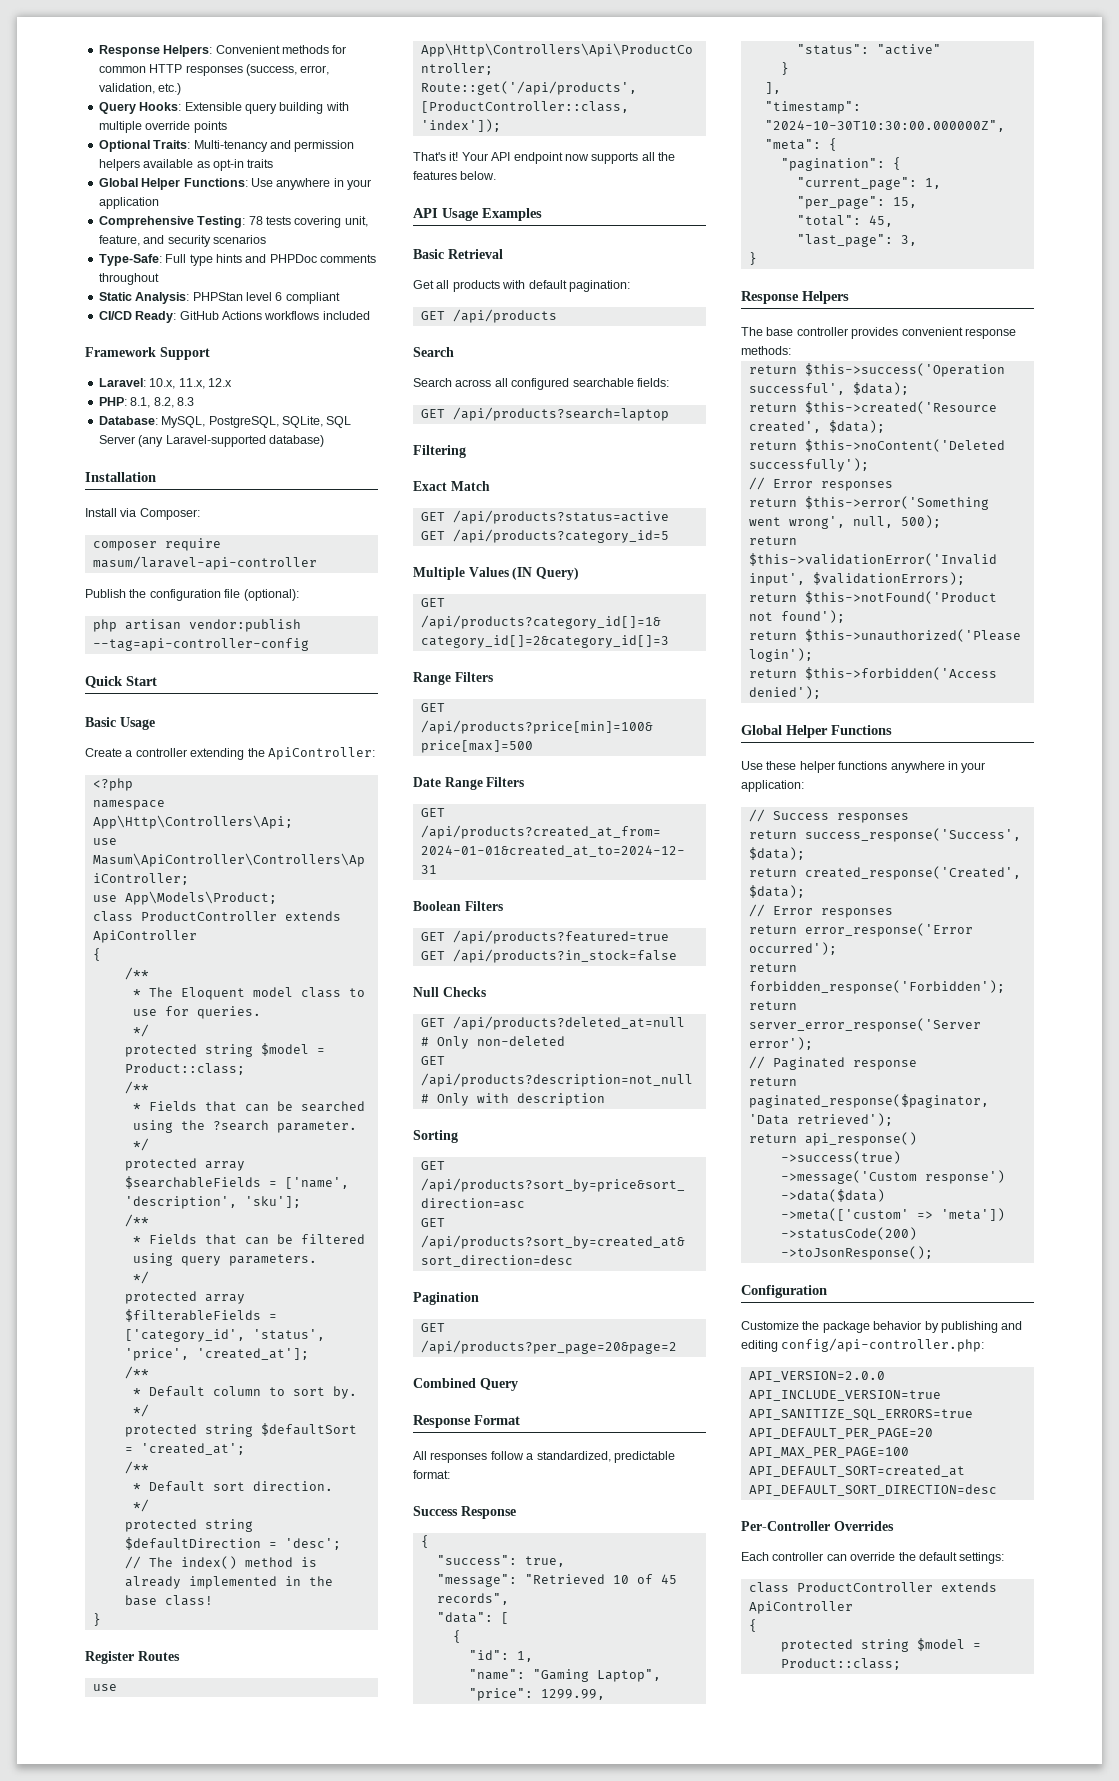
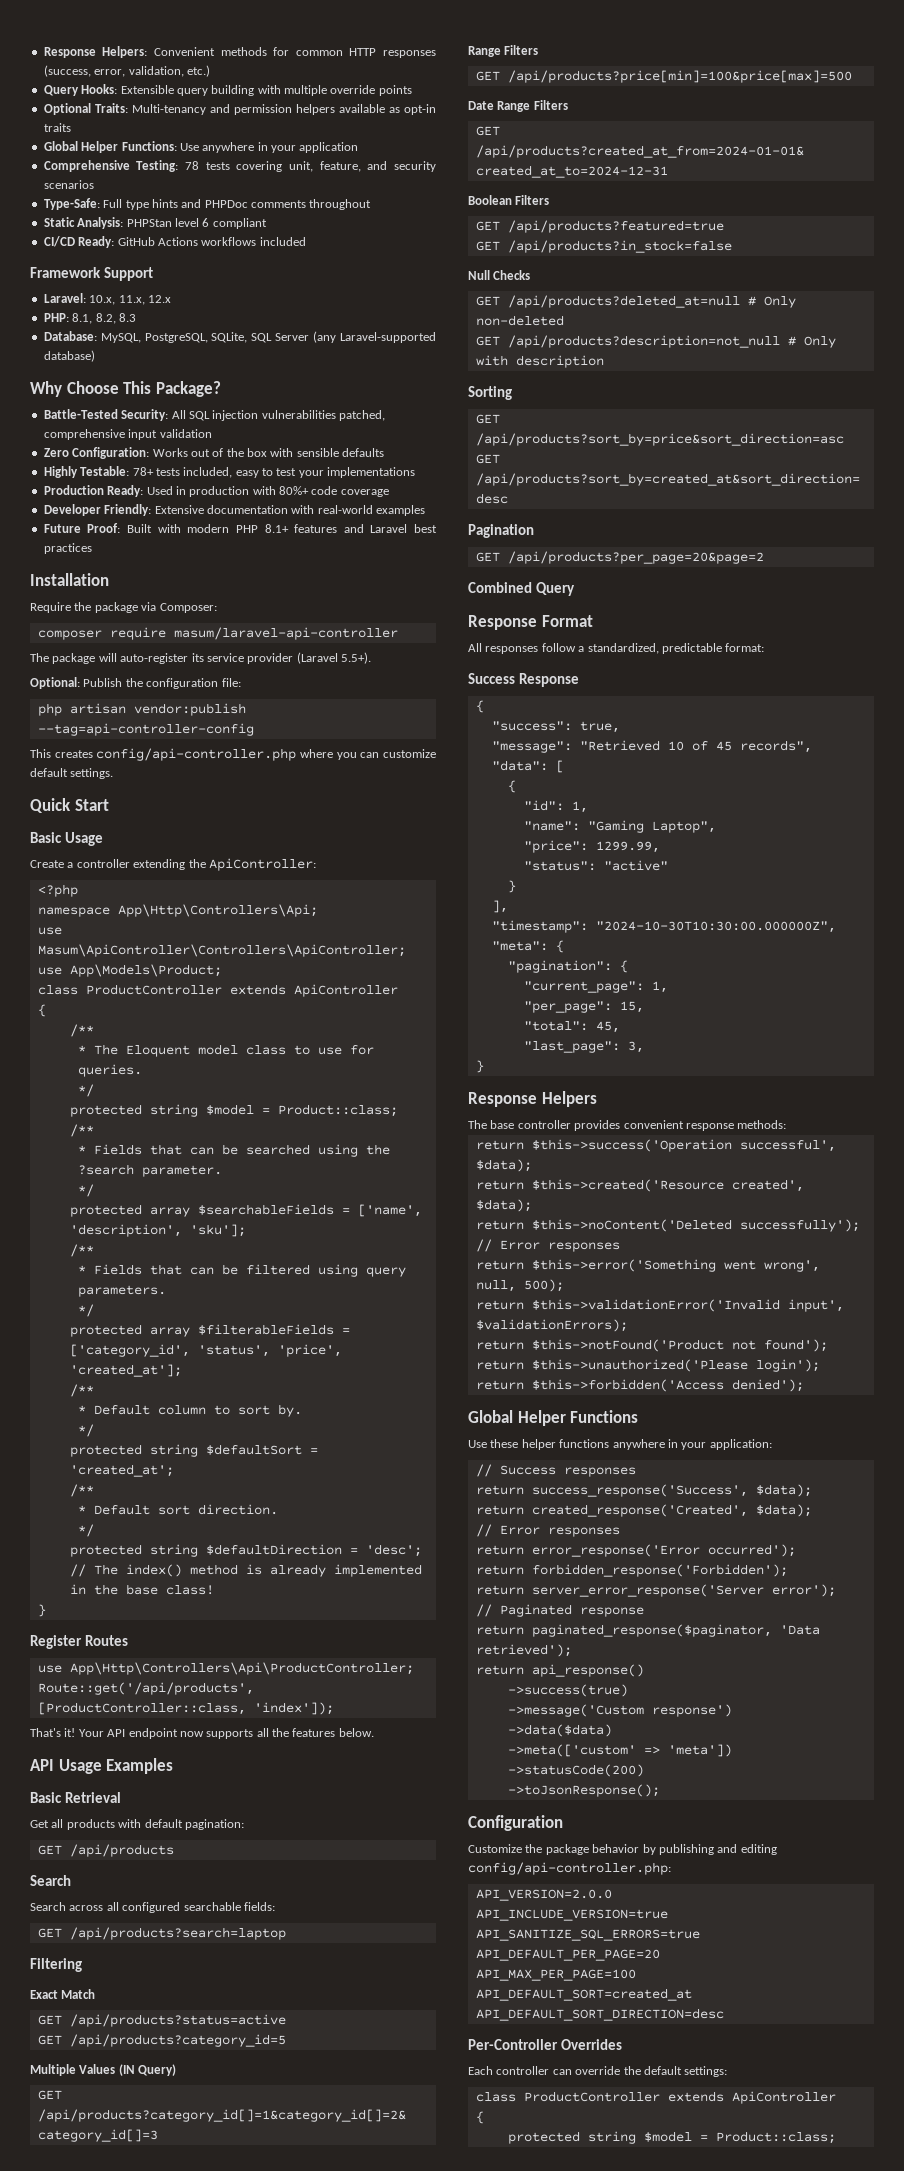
+ Why Choose This Package?
+ Battle-Tested Security: All SQL injection vulnerabilities patched, comprehensive input validation
+ Zero Configuration: Works out of the box with sensible defaults
+ Highly Testable: 78+ tests included, easy to test your implementations
+ Production Ready: Used in production with 80%+ code coverage
+ Developer Friendly: Extensive documentation with real-world examples
+ Future Proof: Built with modern PHP 8.1+ features and Laravel best practices
  Installation
- Install via Composer:
+ Require the package via Composer:
- Publish the configuration file (optional):
+ The package will auto-register its service provider (Laravel 5.5+).
+ Optional: Publish the configuration file:
+ This creates config/api-controller.php where you can customize default settings.

